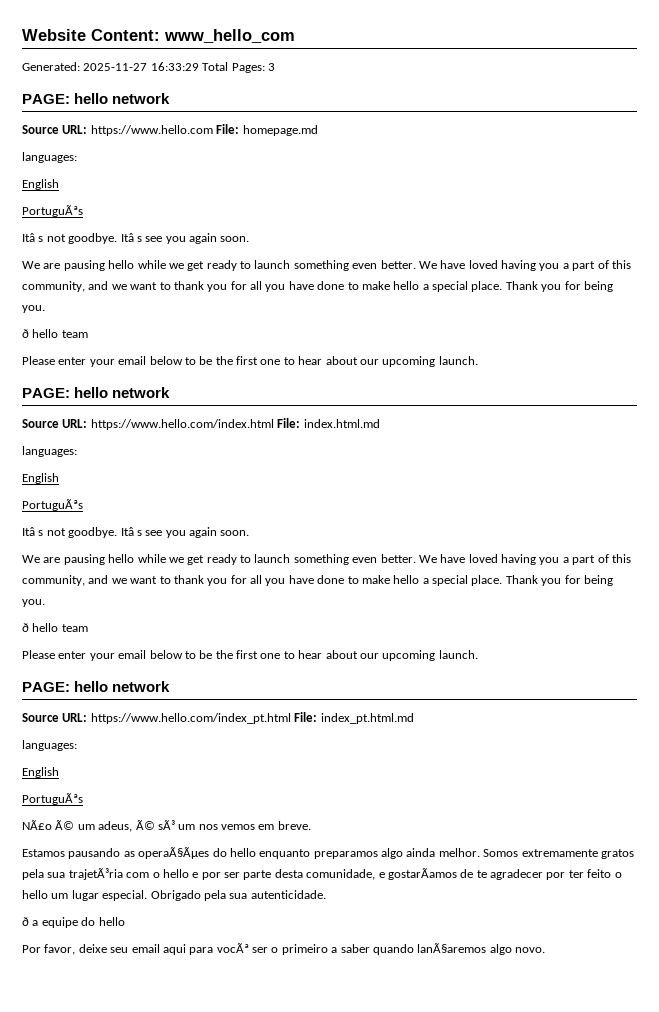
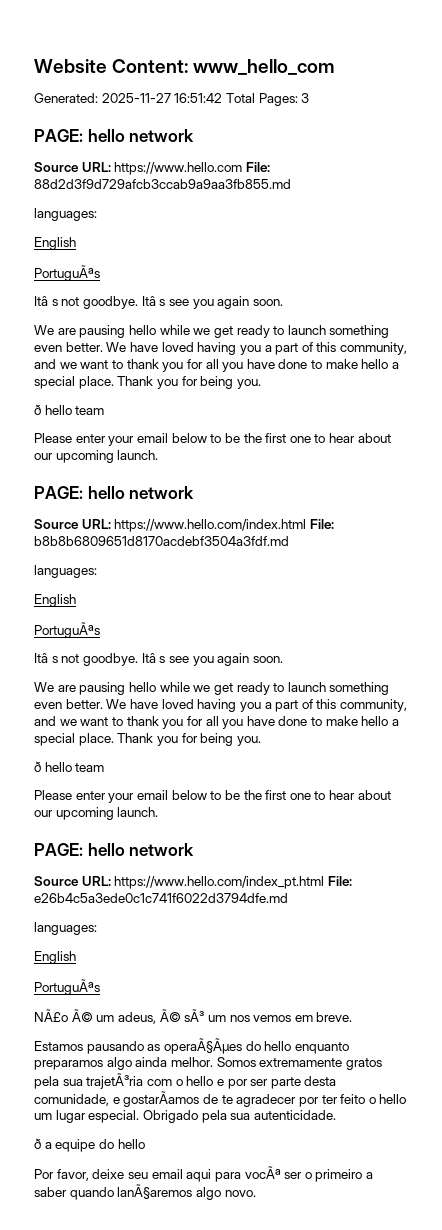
- Generated: 2025-11-27 16:33:29 Total Pages: 3
+ Generated: 2025-11-27 16:51:42 Total Pages: 3
- Source URL: https://www.hello.com File: homepage.md
+ Source URL: https://www.hello.com File: 88d2d3f9d729afcb3ccab9a9aa3fb855.md
- Source URL: https://www.hello.com/index.html File: index.html.md
+ Source URL: https://www.hello.com/index.html File: b8b8b6809651d8170acdebf3504a3fdf.md
- Source URL: https://www.hello.com/index_pt.html File: index_pt.html.md
+ Source URL: https://www.hello.com/index_pt.html File: e26b4c5a3ede0c1c741f6022d3794dfe.md

